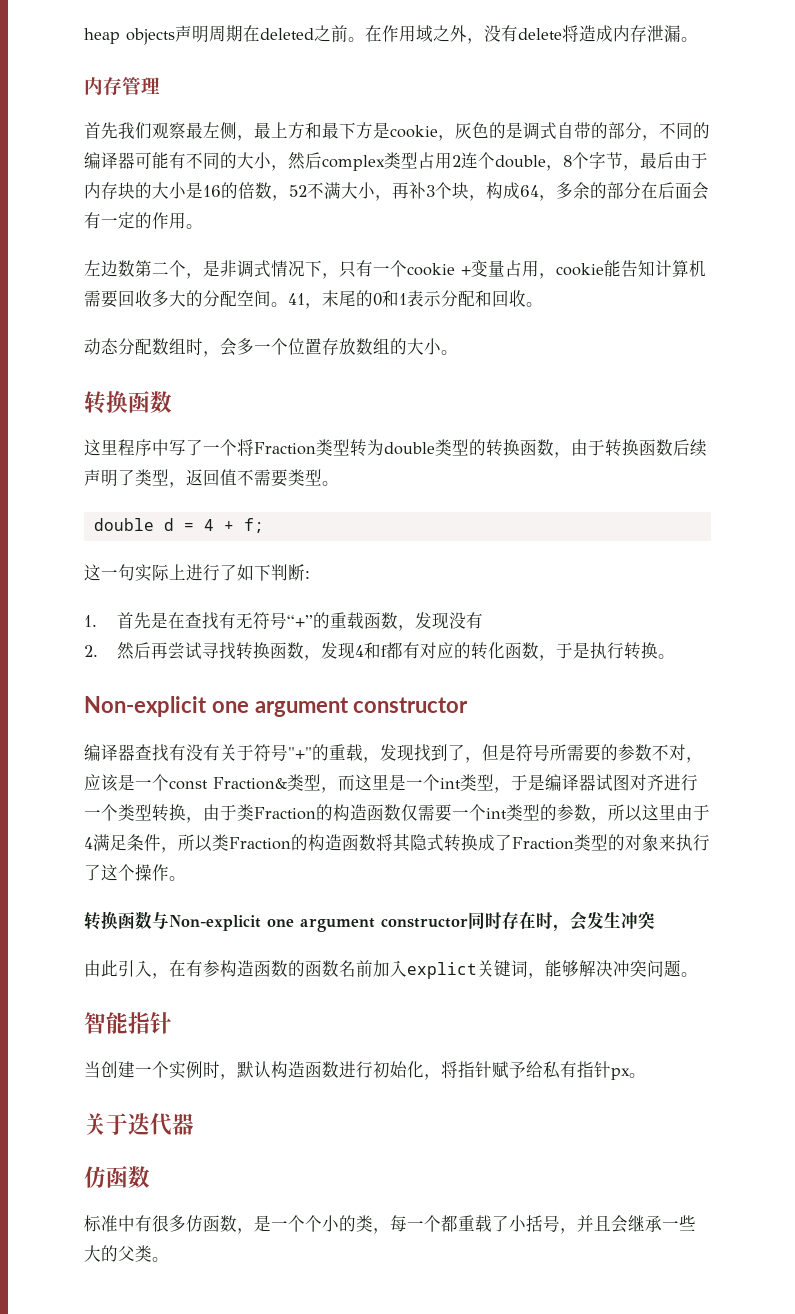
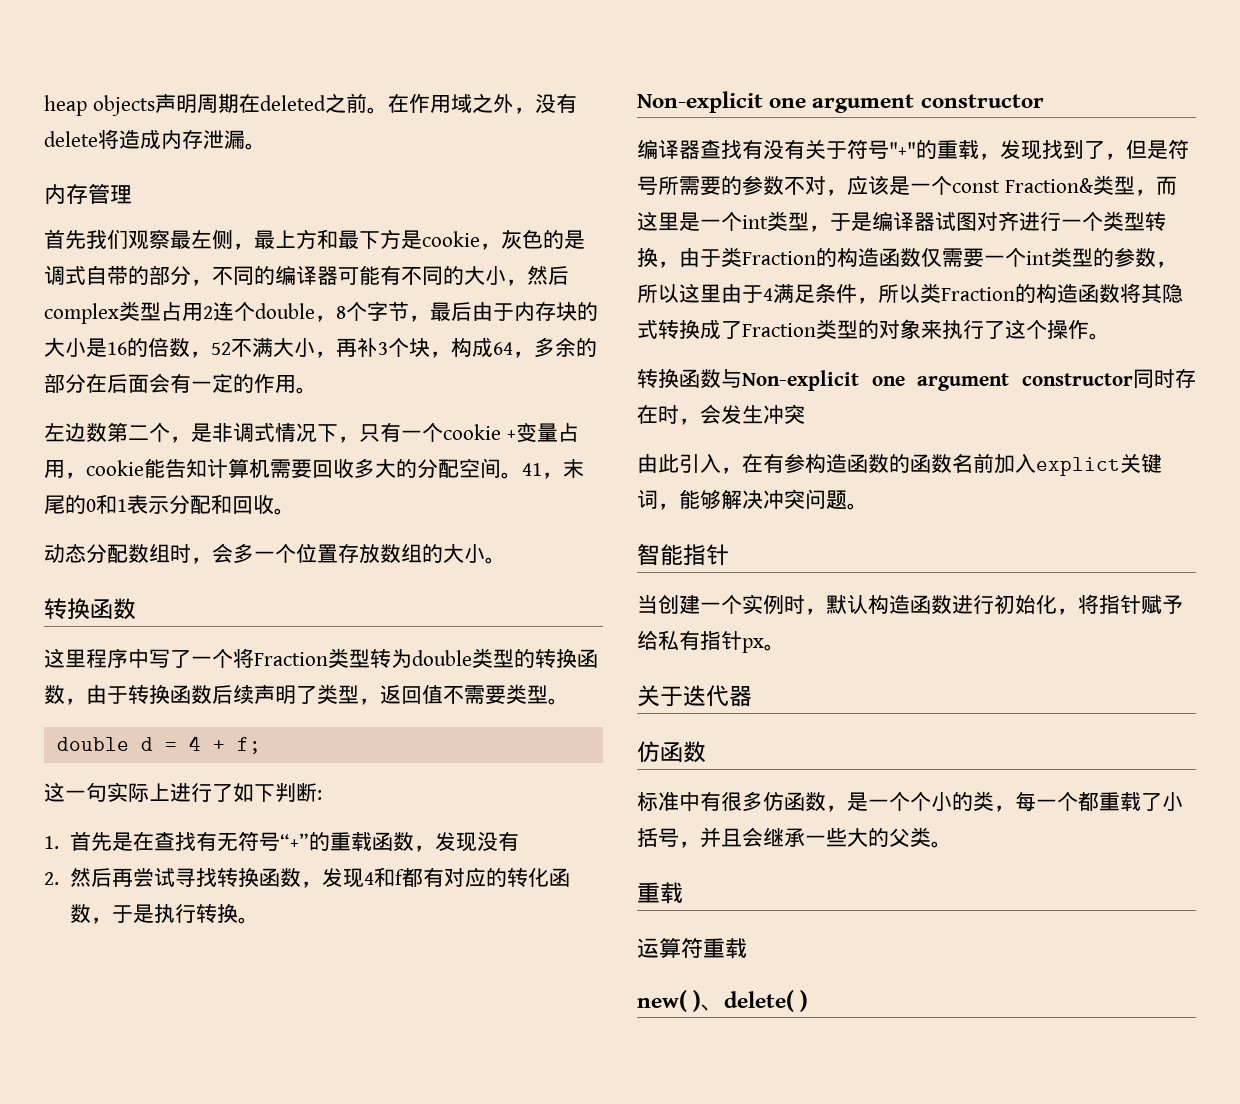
  标准中有很多仿函数，是一个个小的类，每一个都重载了小括号，并且会继承一些大的父类。
+ 重载
+ 运算符重载
+ new( )、delete( )

